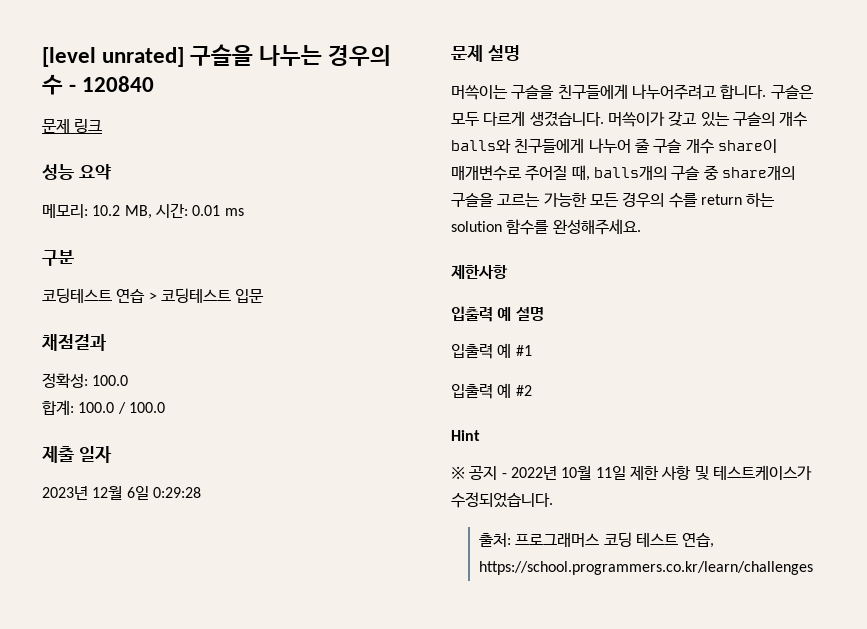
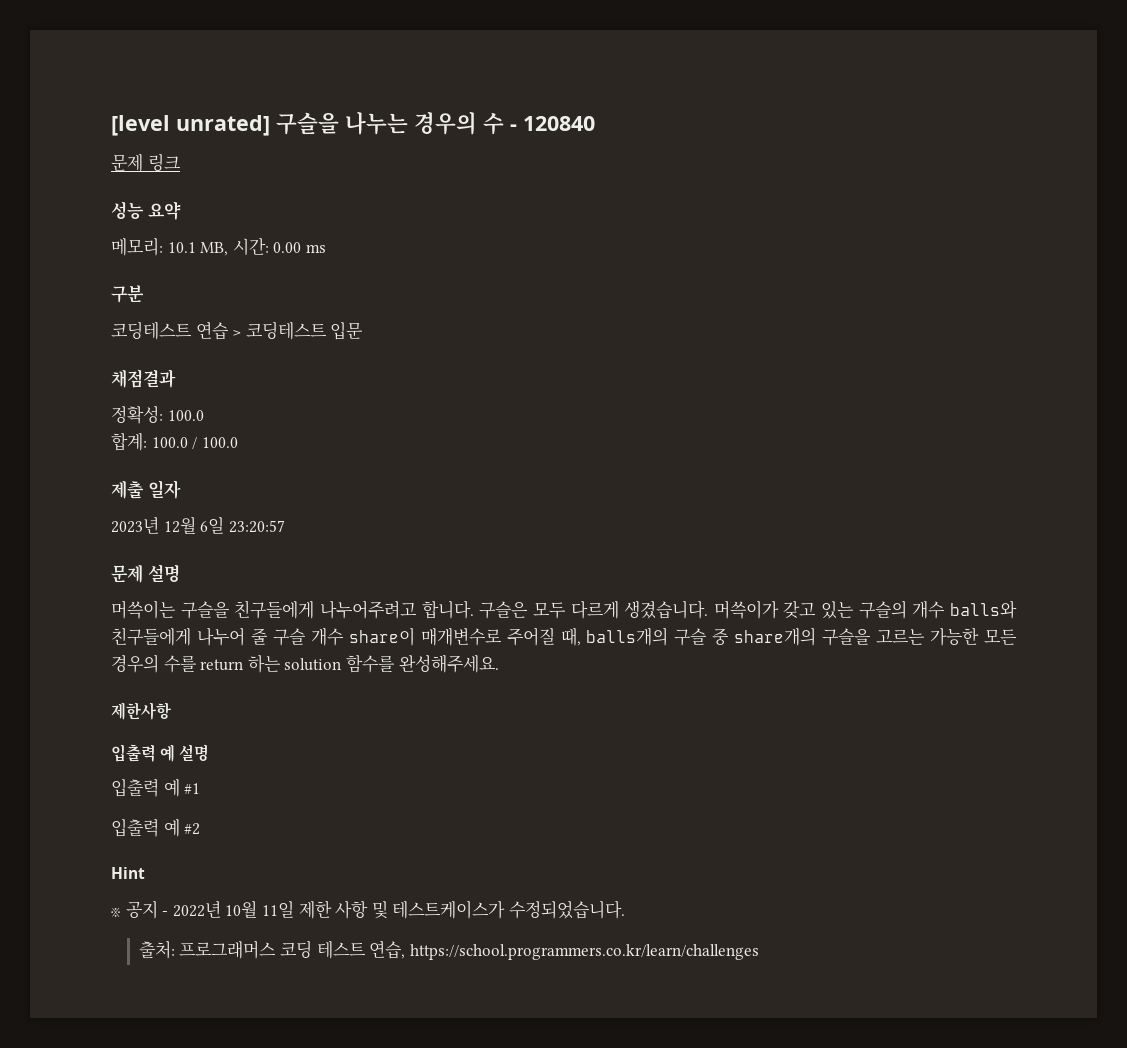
- 메모리: 10.2 MB, 시간: 0.01 ms
+ 메모리: 10.1 MB, 시간: 0.00 ms
- 2023년 12월 6일 0:29:28
+ 2023년 12월 6일 23:20:57

